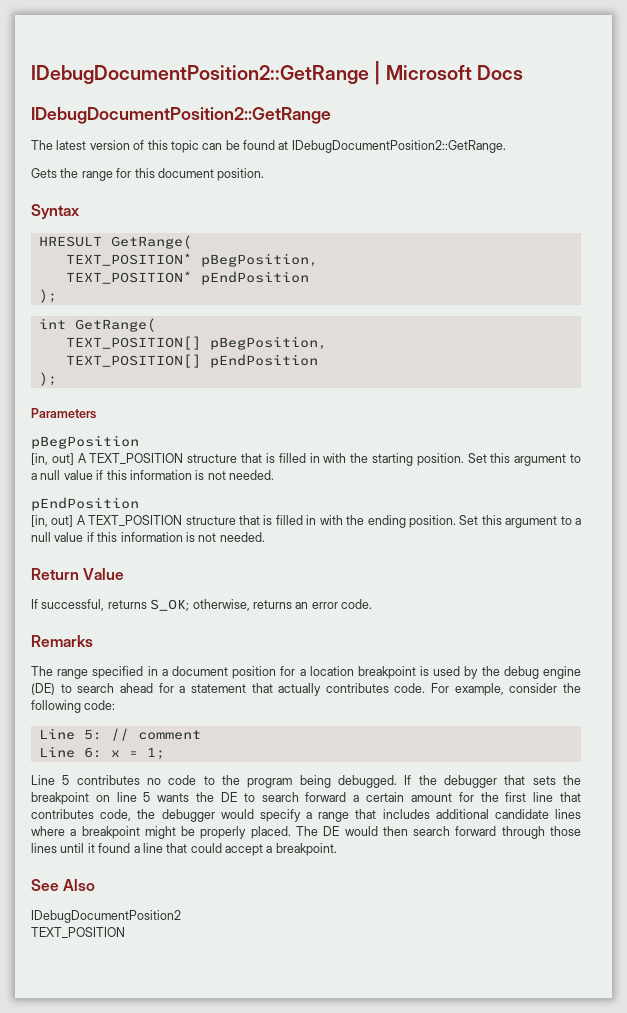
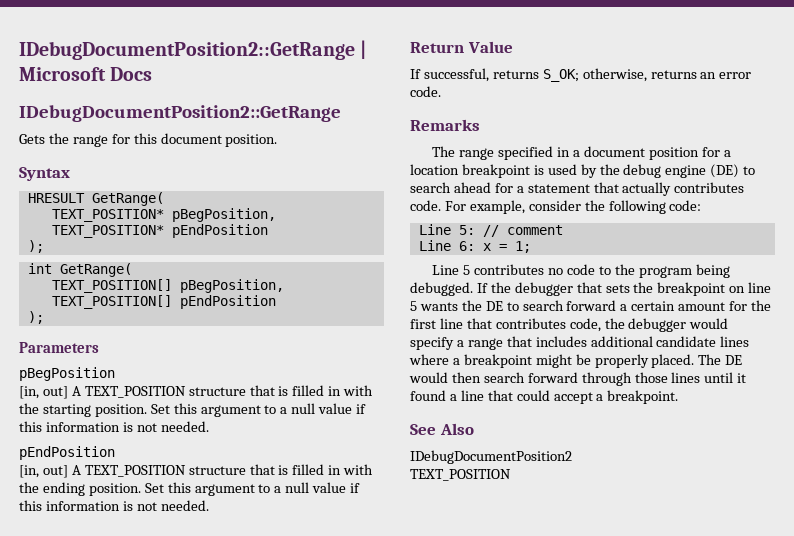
- The latest version of this topic can be found at IDebugDocumentPosition2::GetRange.

